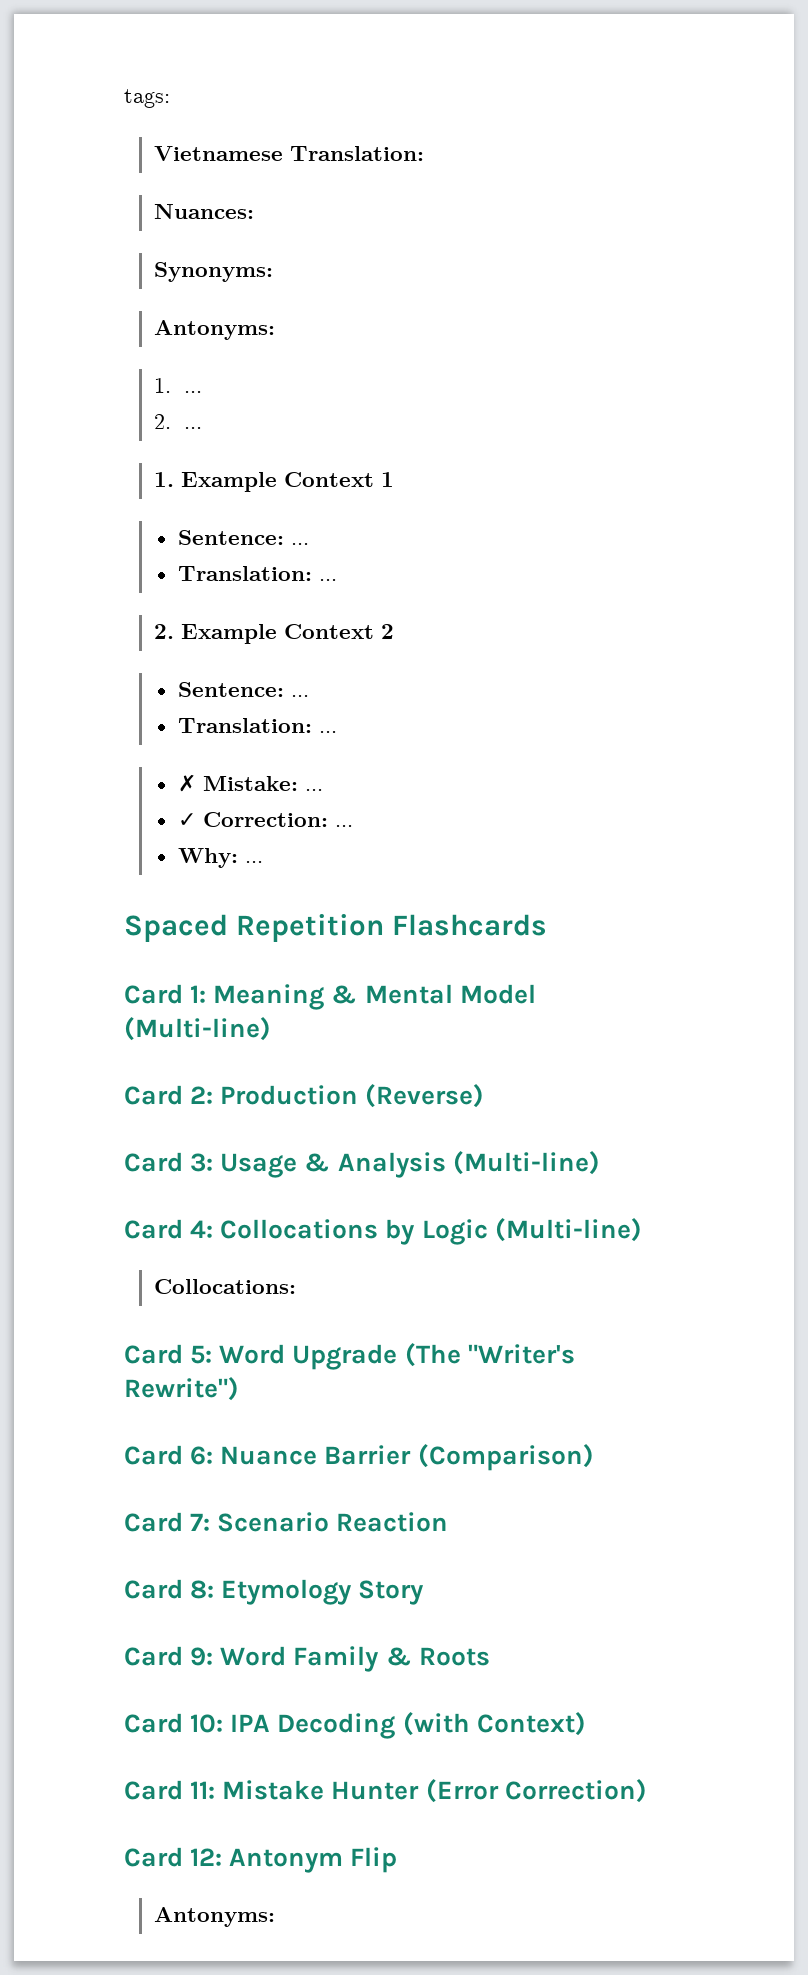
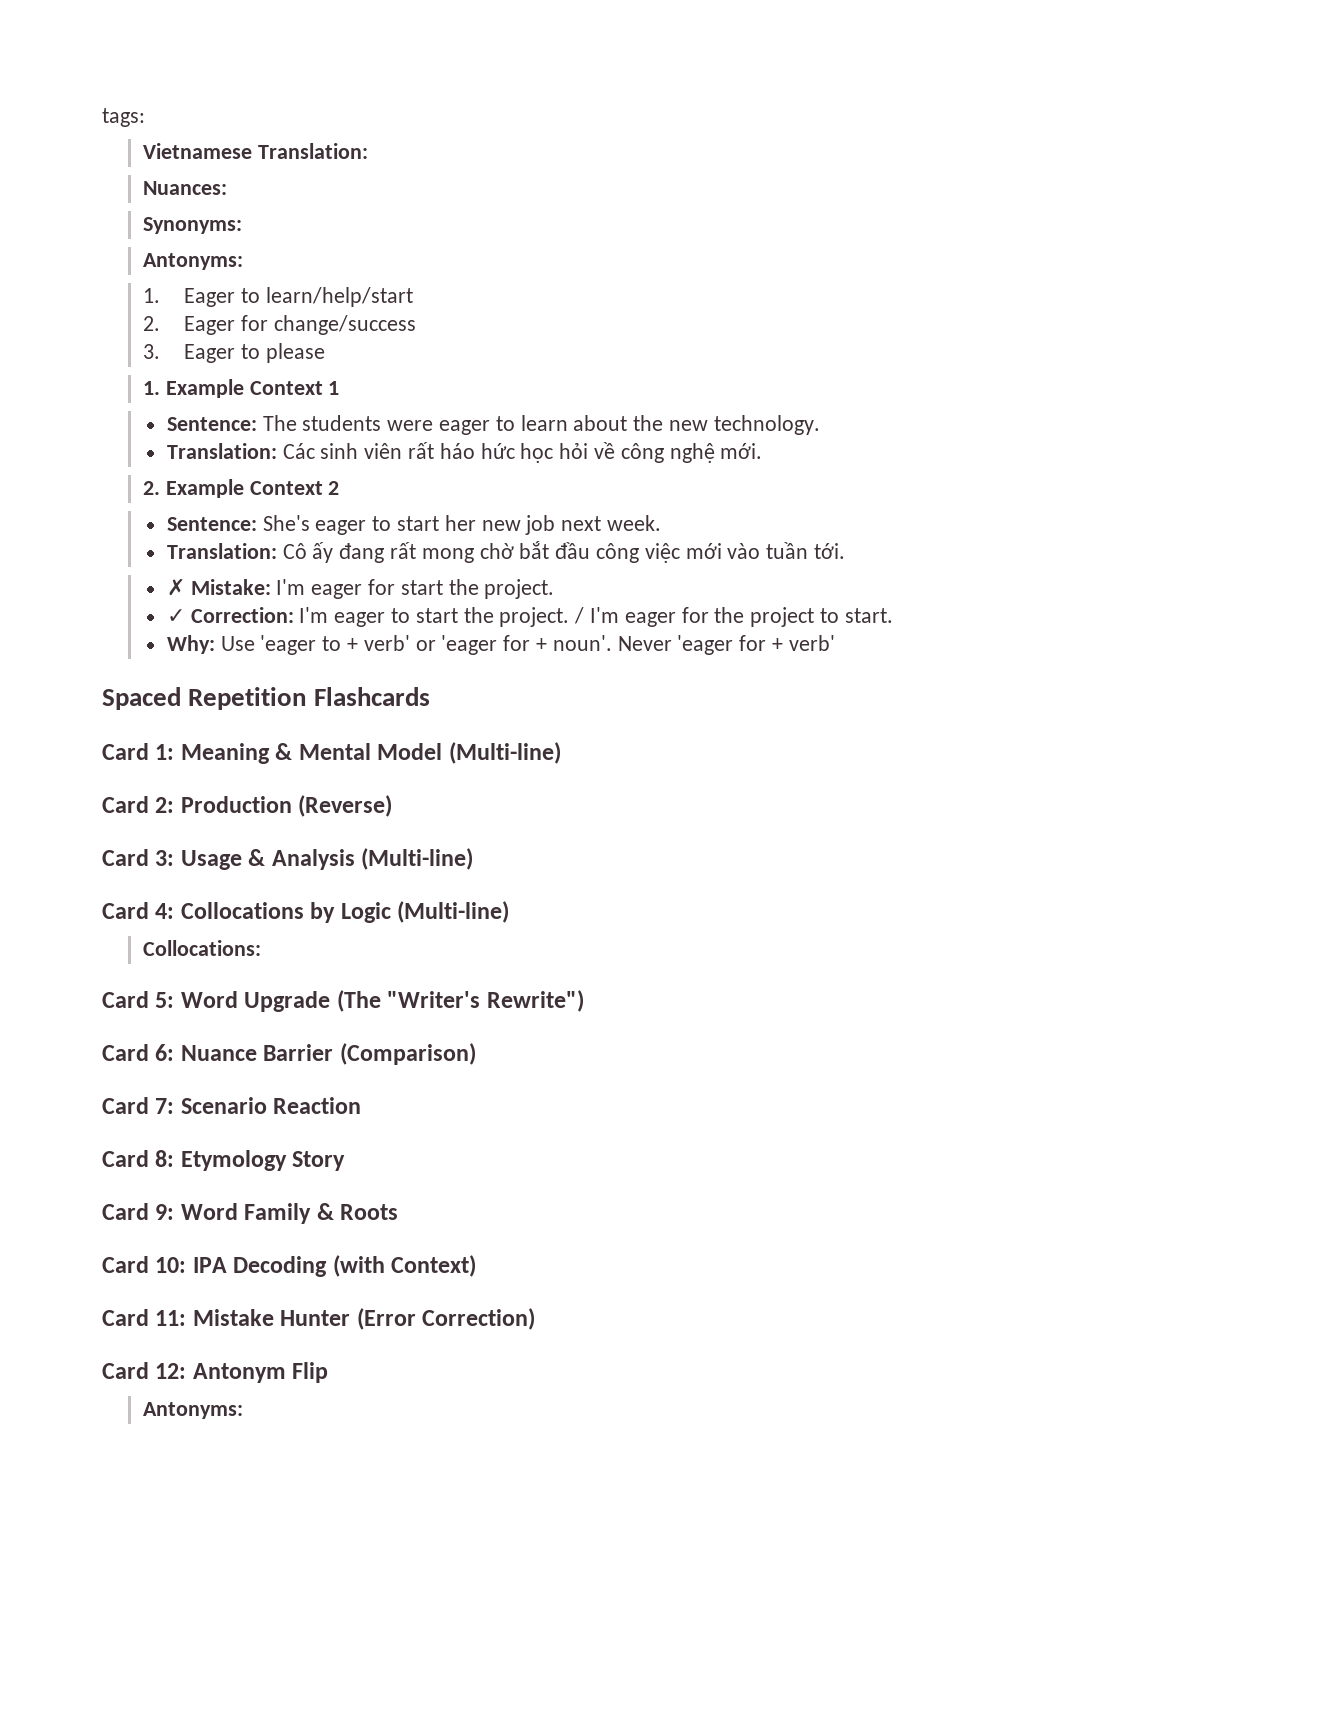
- 1. ...
- 2. ...
+ 1. Eager to learn/help/start
+ 2. Eager for change/success
+ 3. Eager to please
  1. Example Context 1
- Sentence: ...
- Translation: ...
+ Sentence: The students were eager to learn about the new technology.
+ Translation: Các sinh viên rất háo hức học hỏi về công nghệ mới.
  2. Example Context 2
- Sentence: ...
- Translation: ...
- ✗ Mistake: ...
- ✓ Correction: ...
- Why: ...
+ Sentence: She's eager to start her new job next week.
+ Translation: Cô ấy đang rất mong chờ bắt đầu công việc mới vào tuần tới.
+ ✗ Mistake: I'm eager for start the project.
+ ✓ Correction: I'm eager to start the project. / I'm eager for the project to start.
+ Why: Use 'eager to + verb' or 'eager for + noun'. Never 'eager for + verb'

